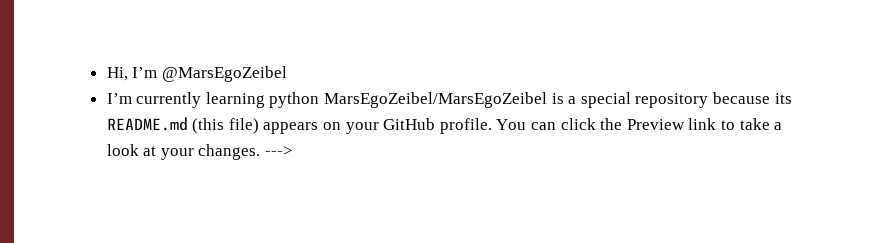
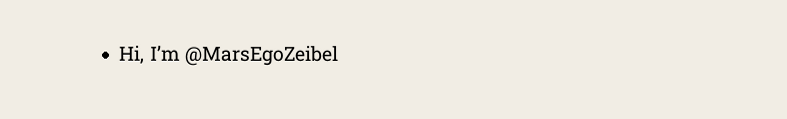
- I’m currently learning python MarsEgoZeibel/MarsEgoZeibel is a special repository because its README.md (this file) appears on your GitHub profile. You can click the Preview link to take a look at your changes. --->

